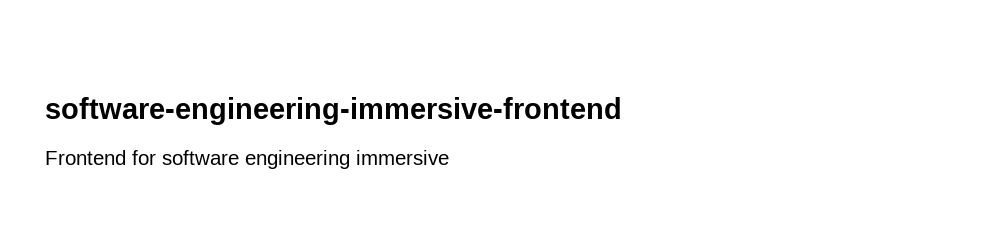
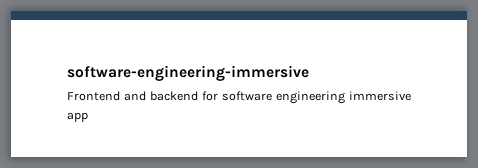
- software-engineering-immersive-frontend
+ software-engineering-immersive
- Frontend for software engineering immersive
+ Frontend and backend for software engineering immersive app

